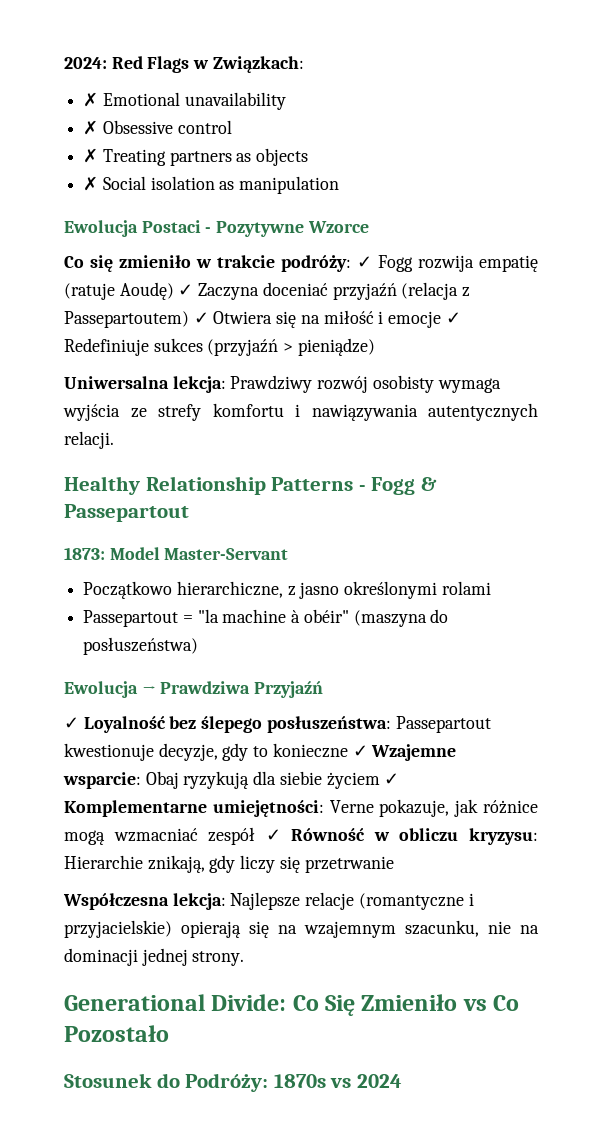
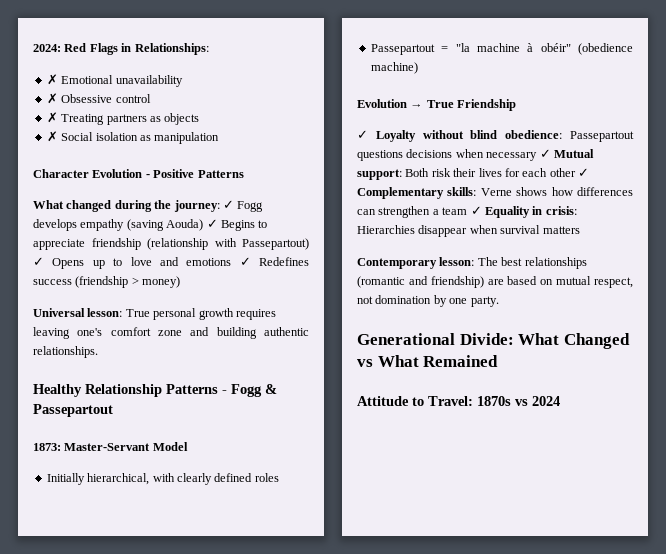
- 2024: Red Flags w Związkach:
+ 2024: Red Flags in Relationships:
- Ewolucja Postaci - Pozytywne Wzorce
- Co się zmieniło w trakcie podróży: ✓ Fogg rozwija empatię (ratuje Aoudę) ✓ Zaczyna doceniać przyjaźń (relacja z Passepartoutem) ✓ Otwiera się na miłość i emocje ✓ Redefiniuje sukces (przyjaźń > pieniądze)
- Uniwersalna lekcja: Prawdziwy rozwój osobisty wymaga wyjścia ze strefy komfortu i nawiązywania autentycznych relacji.
+ Character Evolution - Positive Patterns
+ What changed during the journey: ✓ Fogg develops empathy (saving Aouda) ✓ Begins to appreciate friendship (relationship with Passepartout) ✓ Opens up to love and emotions ✓ Redefines success (friendship > money)
+ Universal lesson: True personal growth requires leaving one's comfort zone and building authentic relationships.
- 1873: Model Master-Servant
- Początkowo hierarchiczne, z jasno określonymi rolami
+ 1873: Master-Servant Model
+ Initially hierarchical, with clearly defined roles
- Passepartout = "la machine à obéir" (maszyna do posłuszeństwa)
- Ewolucja → Prawdziwa Przyjaźń
- ✓ Loyalność bez ślepego posłuszeństwa: Passepartout kwestionuje decyzje, gdy to konieczne ✓ Wzajemne wsparcie: Obaj ryzykują dla siebie życiem ✓ Komplementarne umiejętności: Verne pokazuje, jak różnice mogą wzmacniać zespół ✓ Równość w obliczu kryzysu: Hierarchie znikają, gdy liczy się przetrwanie
- Współczesna lekcja: Najlepsze relacje (romantyczne i przyjacielskie) opierają się na wzajemnym szacunku, nie na dominacji jednej strony.
- Generational Divide: Co Się Zmieniło vs Co Pozostało
- Stosunek do Podróży: 1870s vs 2024
+ Passepartout = "la machine à obéir" (obedience machine)
+ Evolution → True Friendship
+ ✓ Loyalty without blind obedience: Passepartout questions decisions when necessary ✓ Mutual support: Both risk their lives for each other ✓ Complementary skills: Verne shows how differences can strengthen a team ✓ Equality in crisis: Hierarchies disappear when survival matters
+ Contemporary lesson: The best relationships (romantic and friendship) are based on mutual respect, not domination by one party.
+ Generational Divide: What Changed vs What Remained
+ Attitude to Travel: 1870s vs 2024

